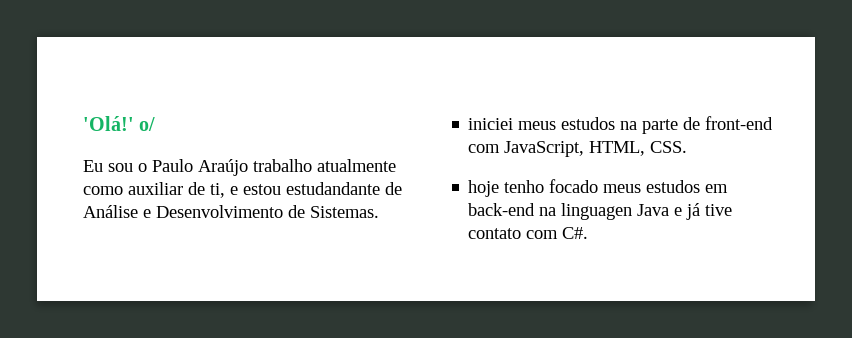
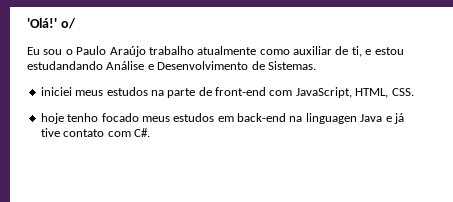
- Eu sou o Paulo Araújo trabalho atualmente como auxiliar de ti, e estou estudandante de Análise e Desenvolvimento de Sistemas.
+ Eu sou o Paulo Araújo trabalho atualmente como auxiliar de ti, e estou estudandando Análise e Desenvolvimento de Sistemas.

